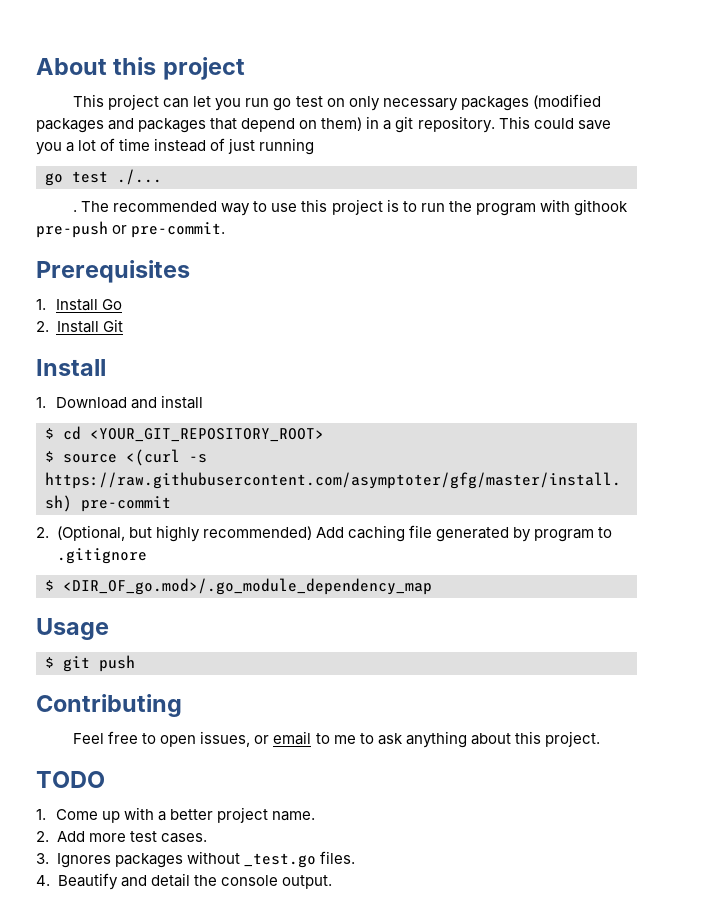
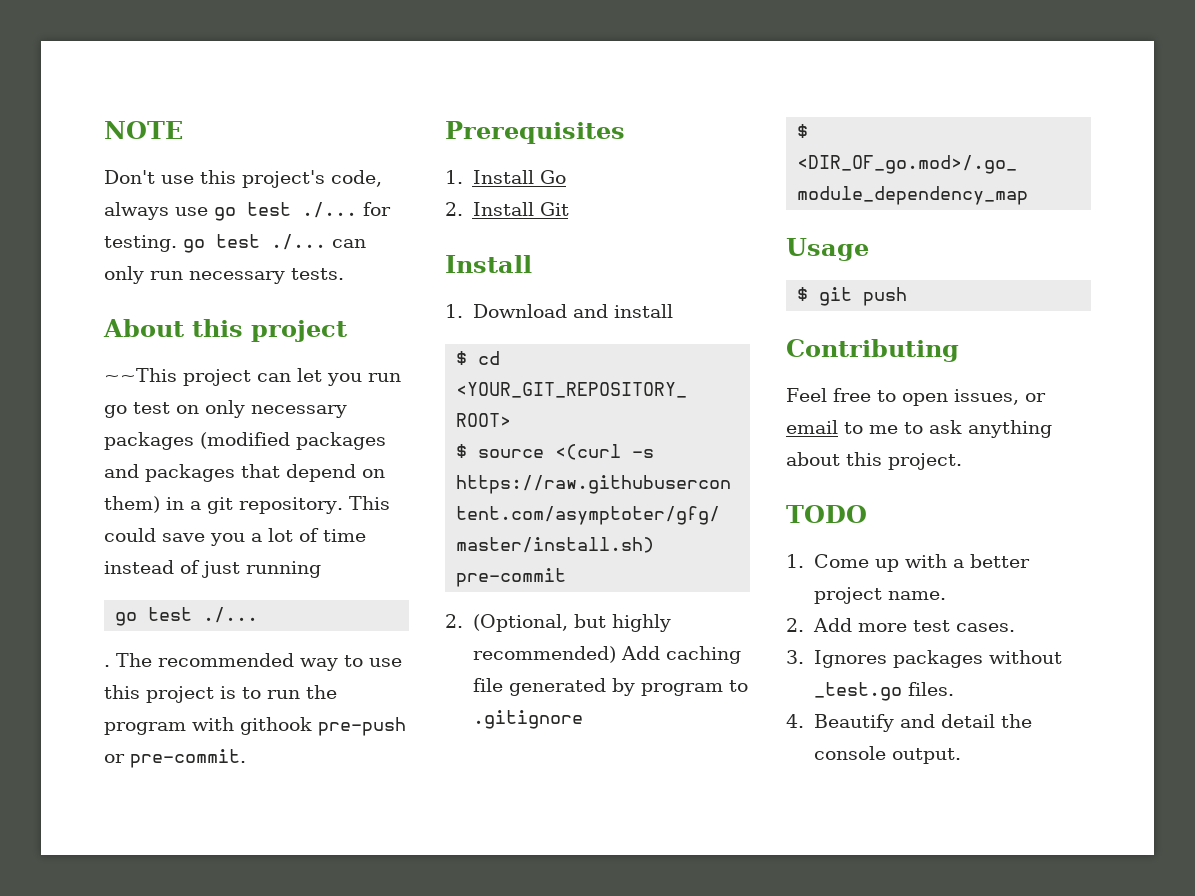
+ NOTE
+ Don't use this project's code, always use go test ./... for testing. go test ./... can only run necessary tests.
- This project can let you run go test on only necessary packages (modified packages and packages that depend on them) in a git repository.
+ ~~This project can let you run go test on only necessary packages (modified packages and packages that depend on them) in a git repository.

